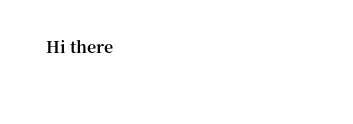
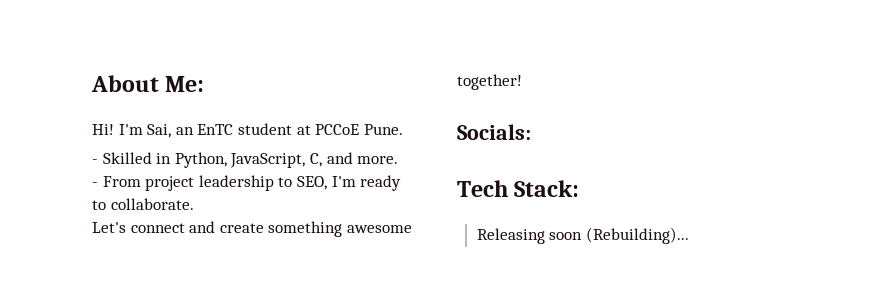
- Hi there
+ About Me:
+ Hi! I'm Sai, an EnTC student at PCCoE Pune.
+ - Skilled in Python, JavaScript, C, and more.
+ - From project leadership to SEO, I'm ready to collaborate.
+ Let's connect and create something awesome together!
+ Socials:
+ Tech Stack:
+ Releasing soon (Rebuilding)...

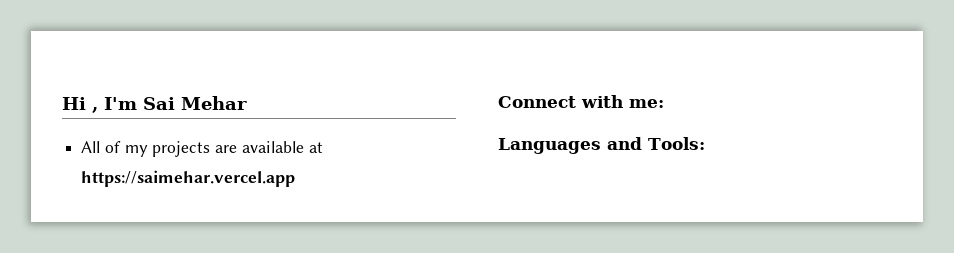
- About Me:
- Hi! I'm Sai, an EnTC student at PCCoE Pune.
- - Skilled in Python, JavaScript, C, and more.
- - From project leadership to SEO, I'm ready to collaborate.
- Let's connect and create something awesome together!
- Socials:
- Tech Stack:
- Releasing soon (Rebuilding)...
+ Hi , I'm Sai Mehar
+ All of my projects are available at https://saimehar.vercel.app
+ Connect with me:
+ Languages and Tools:

